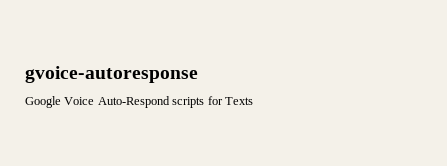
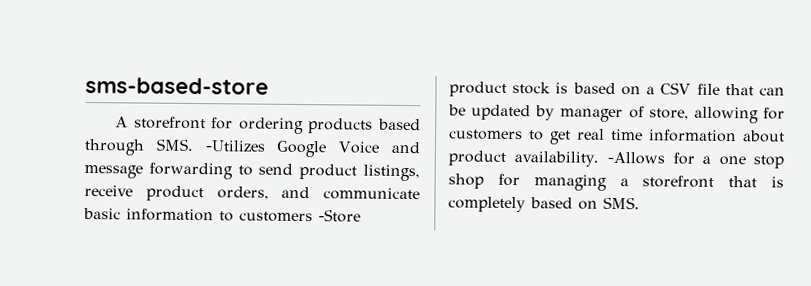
- gvoice-autoresponse
- Google Voice Auto-Respond scripts for Texts
+ sms-based-store
+ A storefront for ordering products based through SMS. -Utilizes Google Voice and message forwarding to send product listings, receive product orders, and communicate basic information to customers -Store product stock is based on a CSV file that can be updated by manager of store, allowing for customers to get real time information about product availability. -Allows for a one stop shop for managing a storefront that is completely based on SMS.

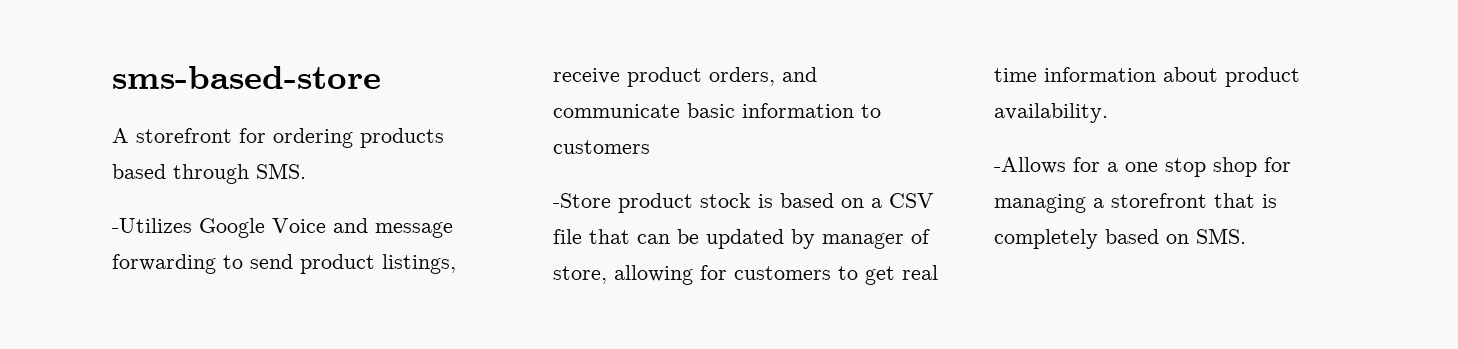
- A storefront for ordering products based through SMS. -Utilizes Google Voice and message forwarding to send product listings, receive product orders, and communicate basic information to customers -Store product stock is based on a CSV file that can be updated by manager of store, allowing for customers to get real time information about product availability. -Allows for a one stop shop for managing a storefront that is completely based on SMS.
+ A storefront for ordering products based through SMS.
+ -Utilizes Google Voice and message forwarding to send product listings, receive product orders, and communicate basic information to customers
+ -Store product stock is based on a CSV file that can be updated by manager of store, allowing for customers to get real time information about product availability.
+ -Allows for a one stop shop for managing a storefront that is completely based on SMS.

